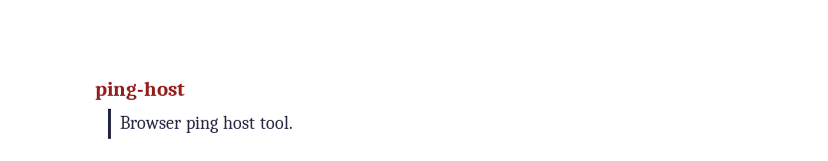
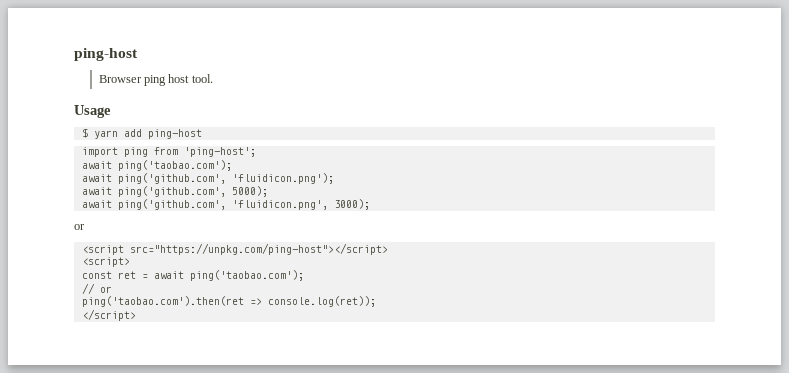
+ Usage
+ $ yarn add ping-host
+ import ping from 'ping-host';
+ await ping('taobao.com');
+ await ping('github.com', 'fluidicon.png');
+ await ping('github.com', 5000);
+ await ping('github.com', 'fluidicon.png', 3000);
+ or
+ <script src="https://unpkg.com/ping-host"></script>
+ <script>
+ const ret = await ping('taobao.com');
+ // or
+ ping('taobao.com').then(ret => console.log(ret));
+ </script>

